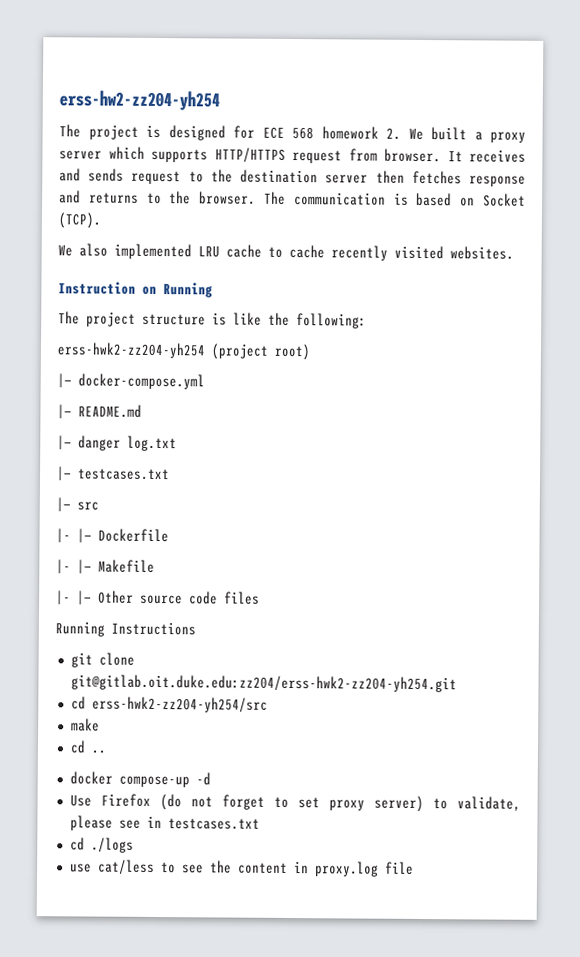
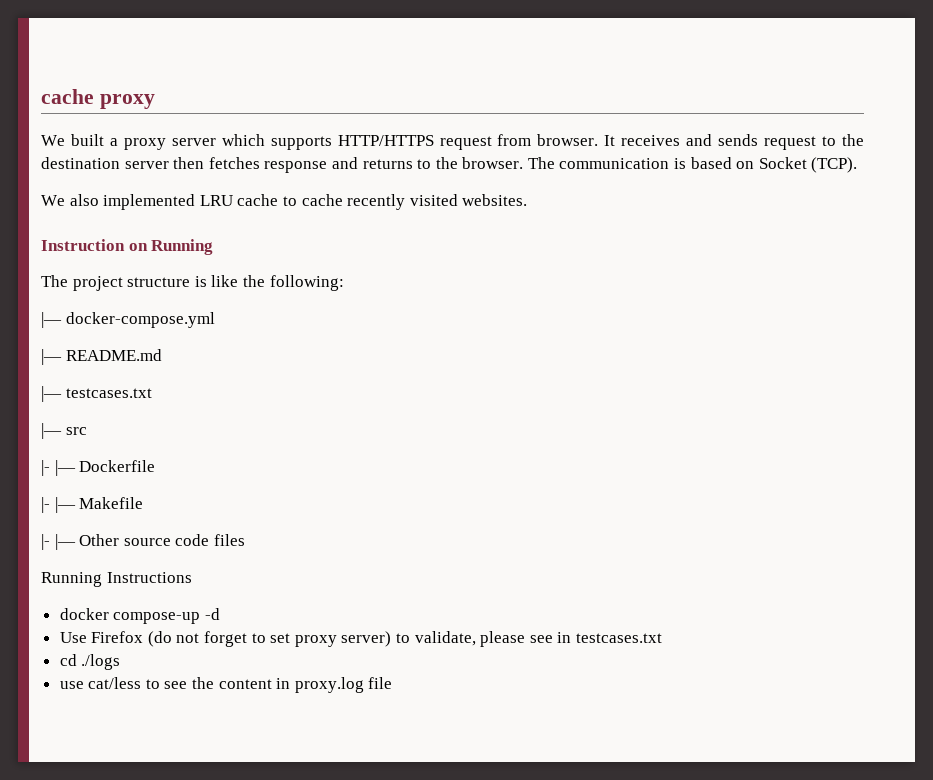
- erss-hw2-zz204-yh254
- The project is designed for ECE 568 homework 2. We built a proxy server which supports HTTP/HTTPS request from browser.
+ cache proxy
+ We built a proxy server which supports HTTP/HTTPS request from browser.
- erss-hwk2-zz204-yh254 (project root)
- |— danger log.txt
- git clone git@gitlab.oit.duke.edu:zz204/erss-hwk2-zz204-yh254.git
- cd erss-hwk2-zz204-yh254/src
- make
- cd ..

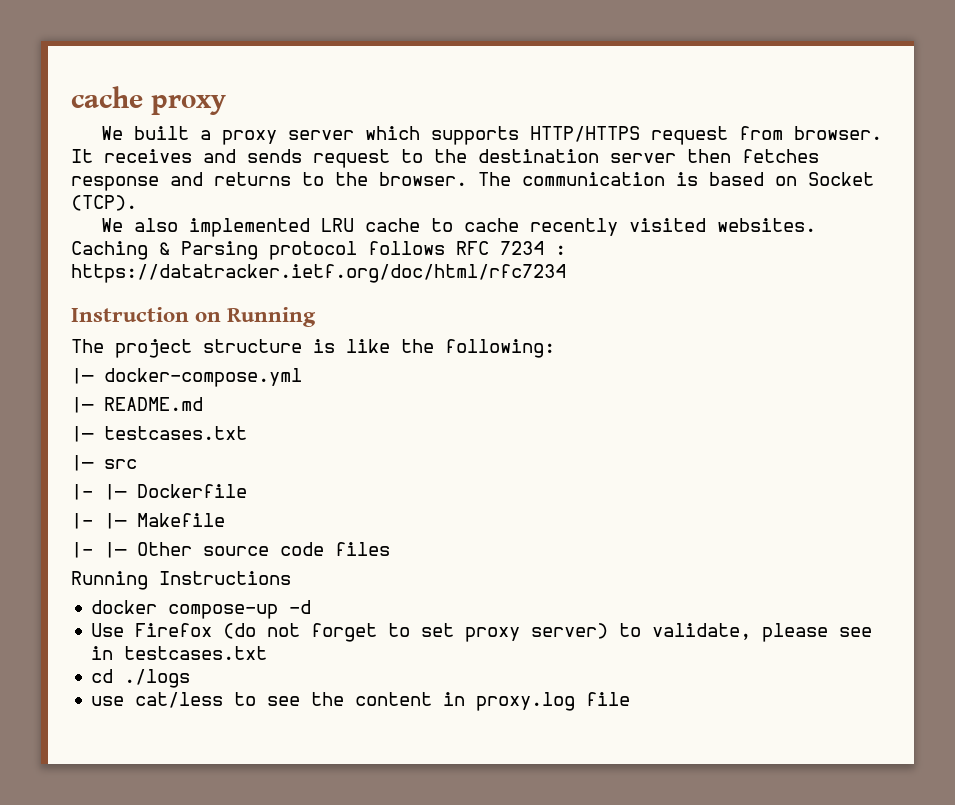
+ Caching & Parsing protocol follows RFC 7234 : https://datatracker.ietf.org/doc/html/rfc7234

